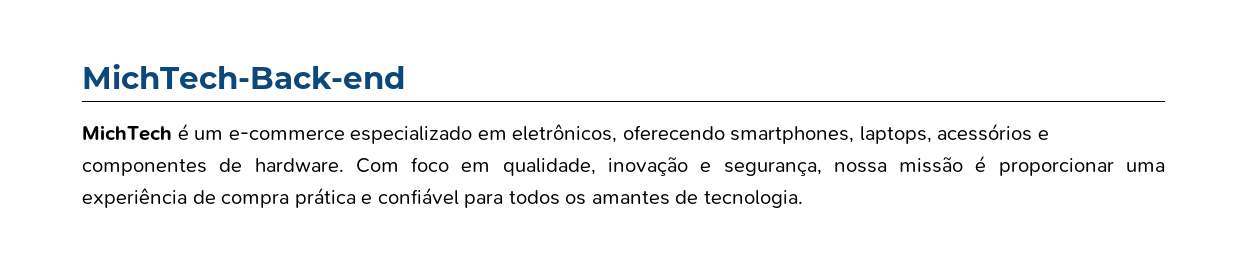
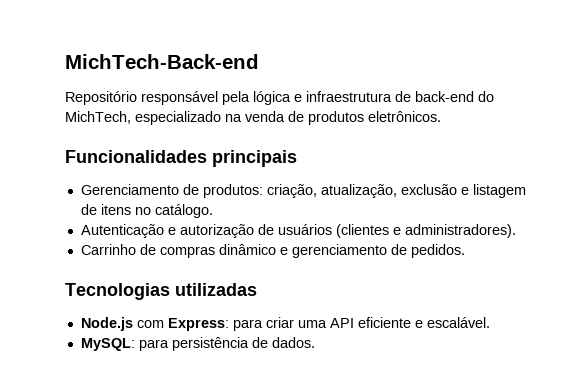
- MichTech é um e-commerce especializado em eletrônicos, oferecendo smartphones, laptops, acessórios e componentes de hardware. Com foco em qualidade, inovação e segurança, nossa missão é proporcionar uma experiência de compra prática e confiável para todos os amantes de tecnologia.
+ Repositório responsável pela lógica e infraestrutura de back-end do MichTech, especializado na venda de produtos eletrônicos.
+ Funcionalidades principais
+ Gerenciamento de produtos: criação, atualização, exclusão e listagem de itens no catálogo.
+ Autenticação e autorização de usuários (clientes e administradores).
+ Carrinho de compras dinâmico e gerenciamento de pedidos.
+ Tecnologias utilizadas
+ Node.js com Express: para criar uma API eficiente e escalável.
+ MySQL: para persistência de dados.

